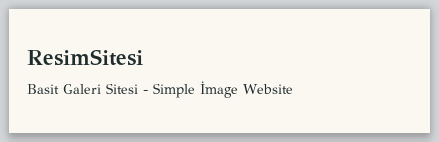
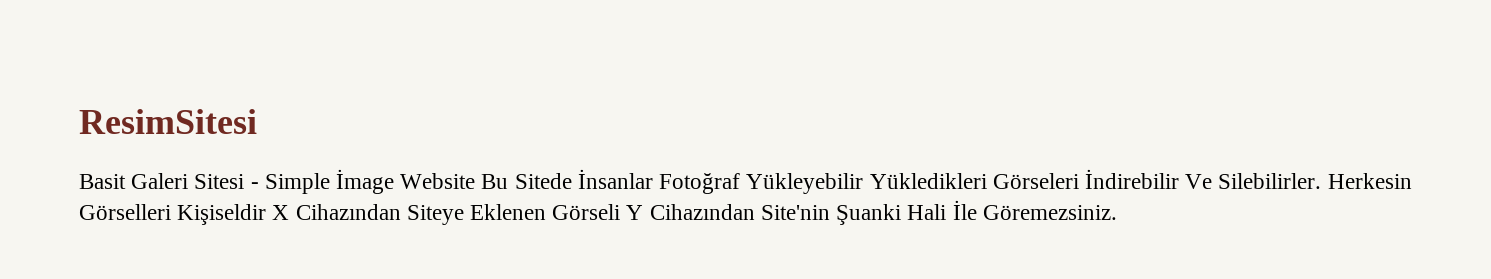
- Basit Galeri Sitesi - Simple İmage Website
+ Basit Galeri Sitesi - Simple İmage Website Bu Sitede İnsanlar Fotoğraf Yükleyebilir Yükledikleri Görseleri İndirebilir Ve Silebilirler. Herkesin Görselleri Kişiseldir X Cihazından Siteye Eklenen Görseli Y Cihazından Site'nin Şuanki Hali İle Göremezsiniz.

